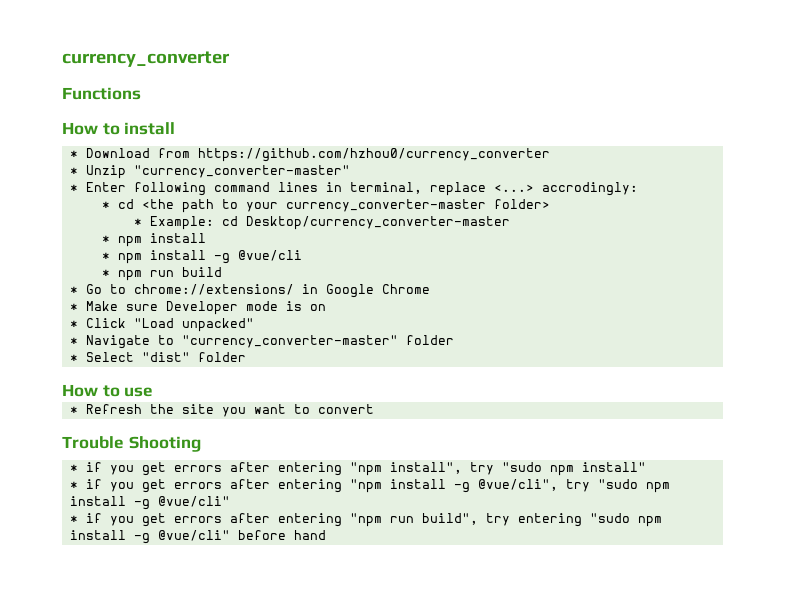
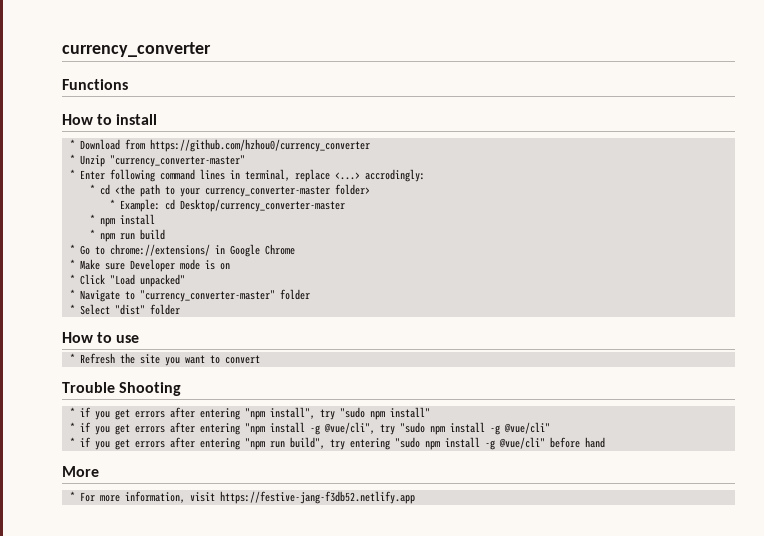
- * npm install -g @vue/cli
+ More
+ * For more information, visit https://festive-jang-f3db52.netlify.app

